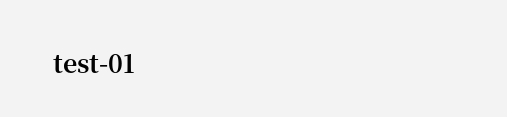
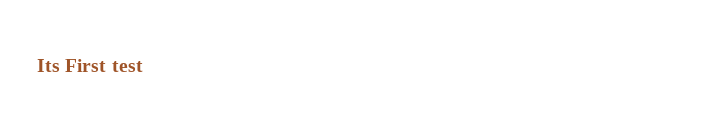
- test-01
+ Its First test

